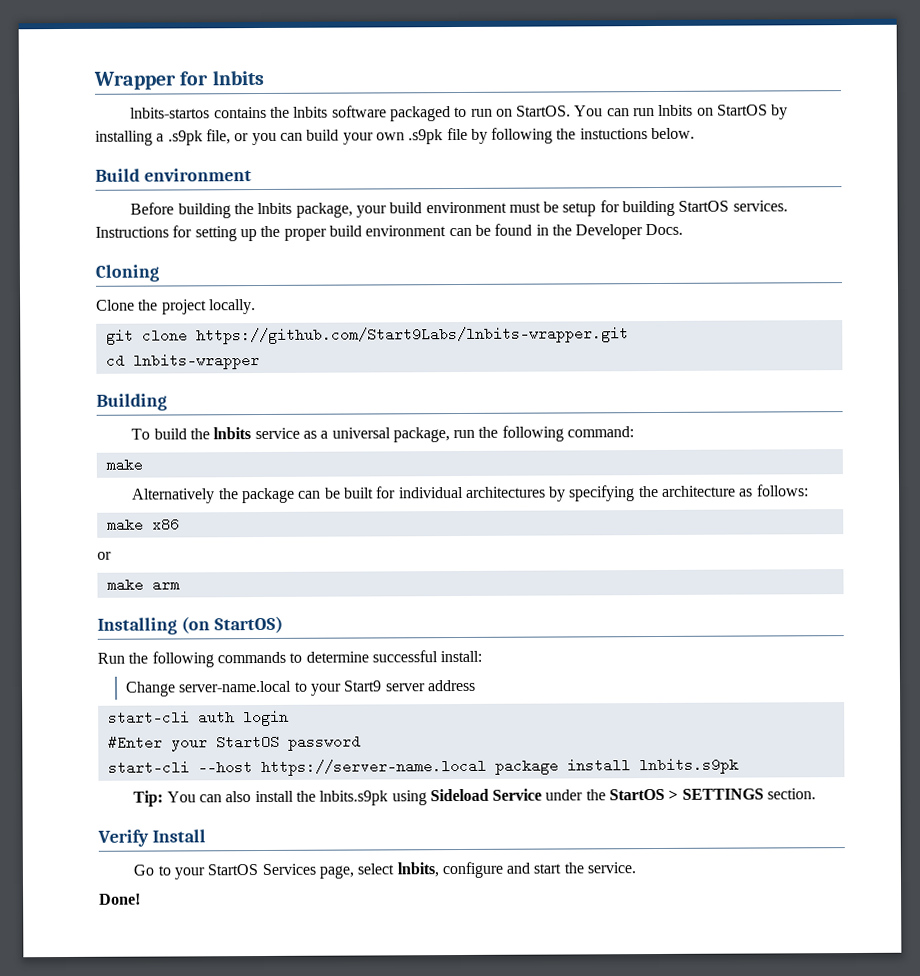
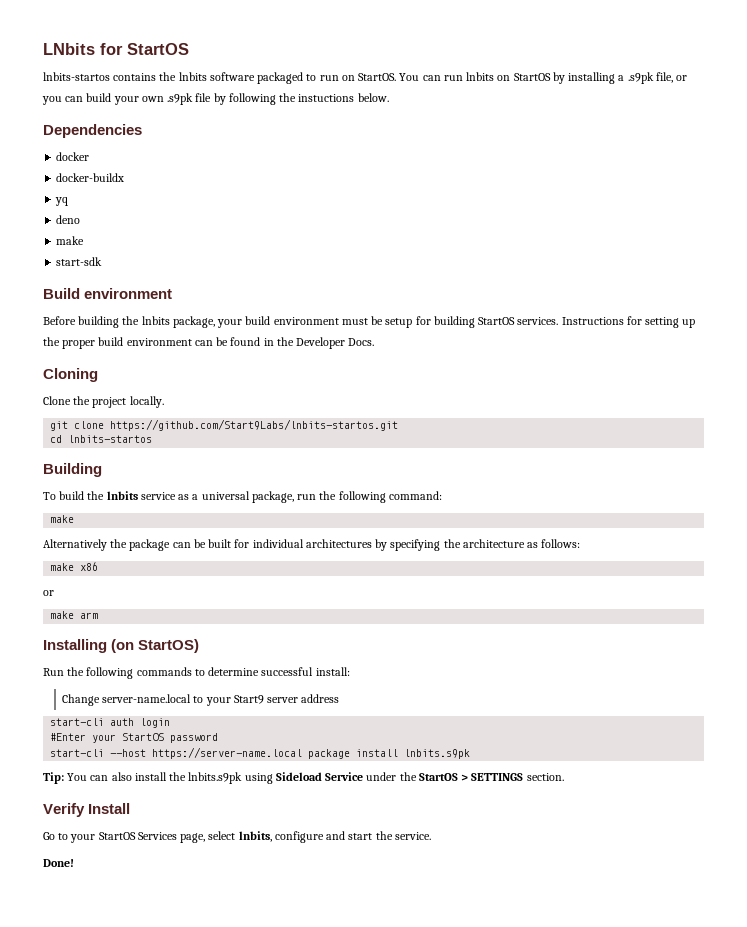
- Wrapper for lnbits
+ LNbits for StartOS
+ Dependencies
+ docker
+ docker-buildx
+ yq
+ deno
+ make
+ start-sdk
- git clone https://github.com/Start9Labs/lnbits-wrapper.git
+ git clone https://github.com/Start9Labs/lnbits-startos.git
- cd lnbits-wrapper
+ cd lnbits-startos

